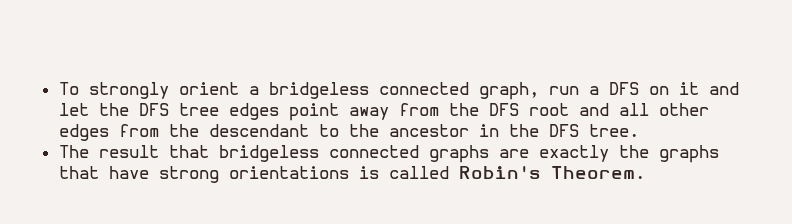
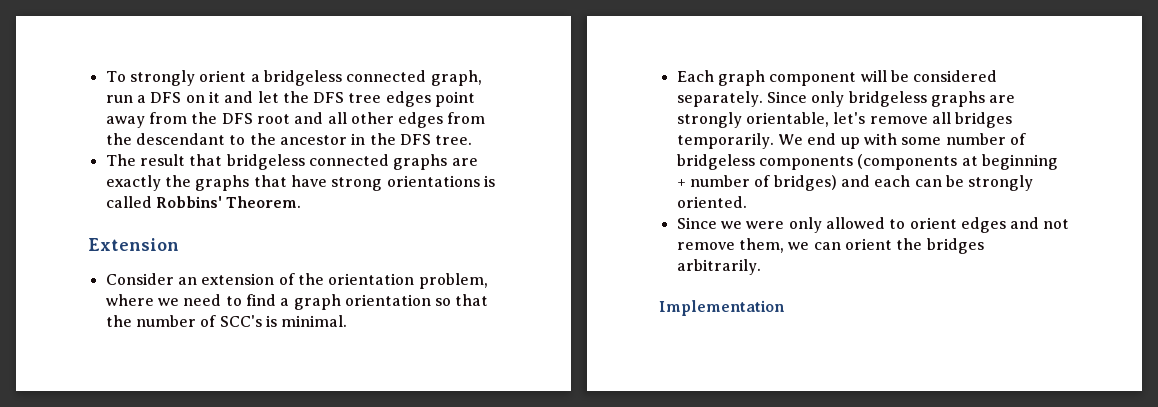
- The result that bridgeless connected graphs are exactly the graphs that have strong orientations is called Robin's Theorem.
+ The result that bridgeless connected graphs are exactly the graphs that have strong orientations is called Robbins' Theorem.
+ Extension
+ Consider an extension of the orientation problem, where we need to find a graph orientation so that the number of SCC's is minimal.
+ Each graph component will be considered separately. Since only bridgeless graphs are strongly orientable, let's remove all bridges temporarily. We end up with some number of bridgeless components (components at beginning + number of bridges) and each can be strongly oriented.
+ Since we were only allowed to orient edges and not remove them, we can orient the bridges arbitrarily.
+ Implementation

